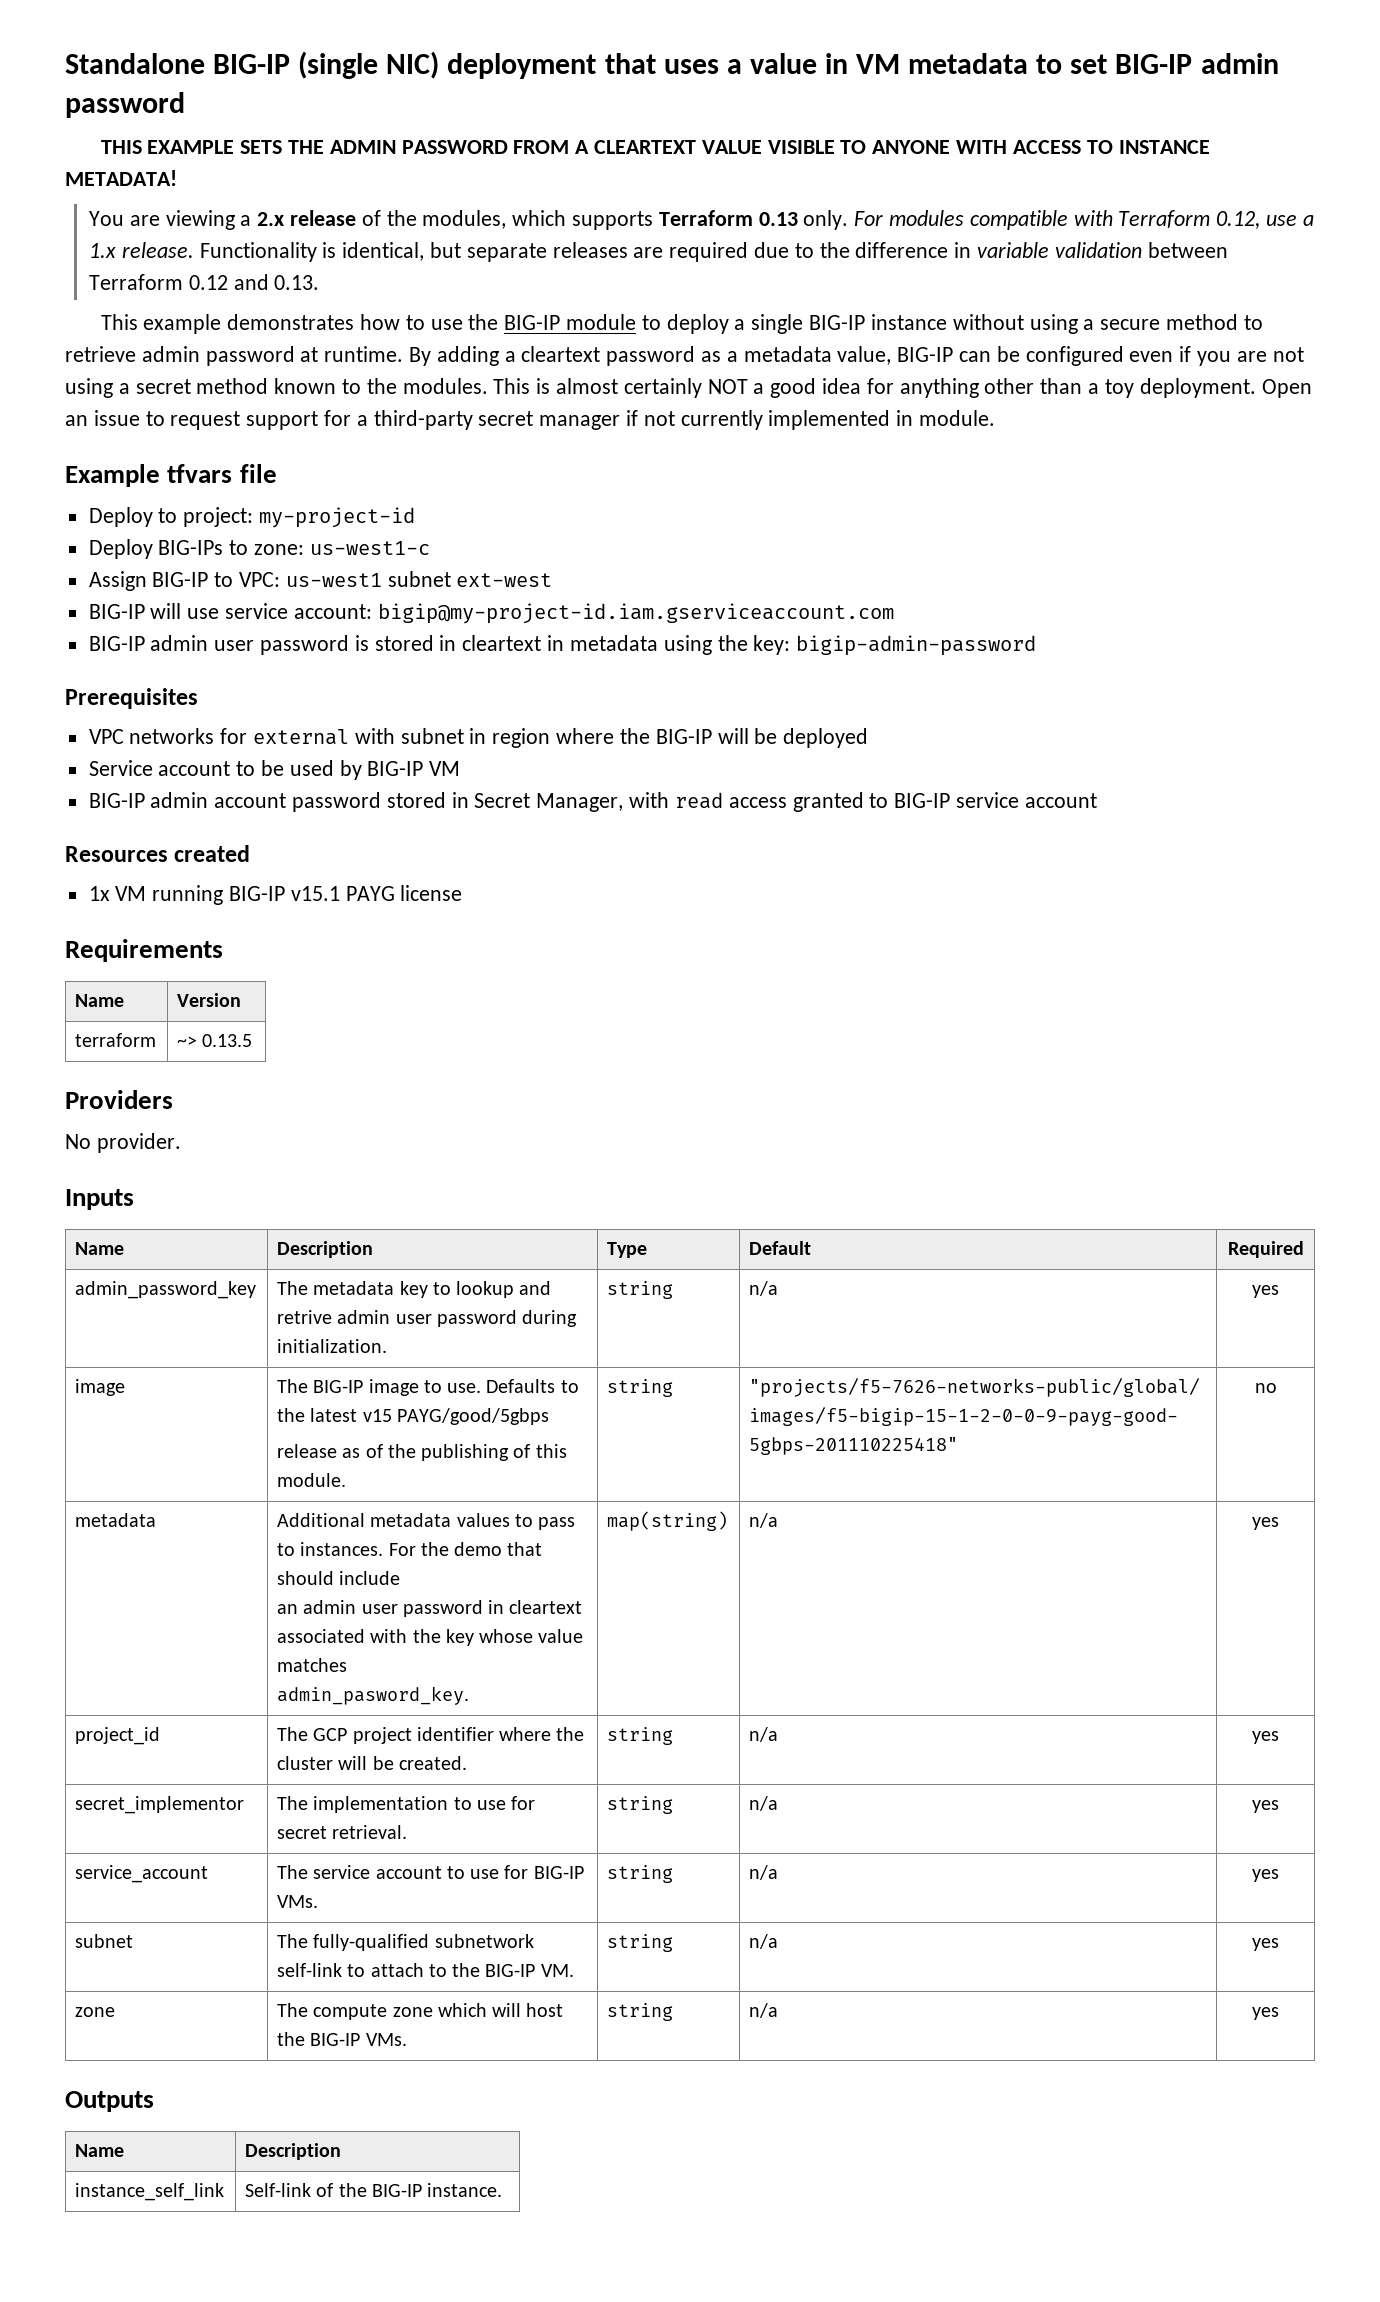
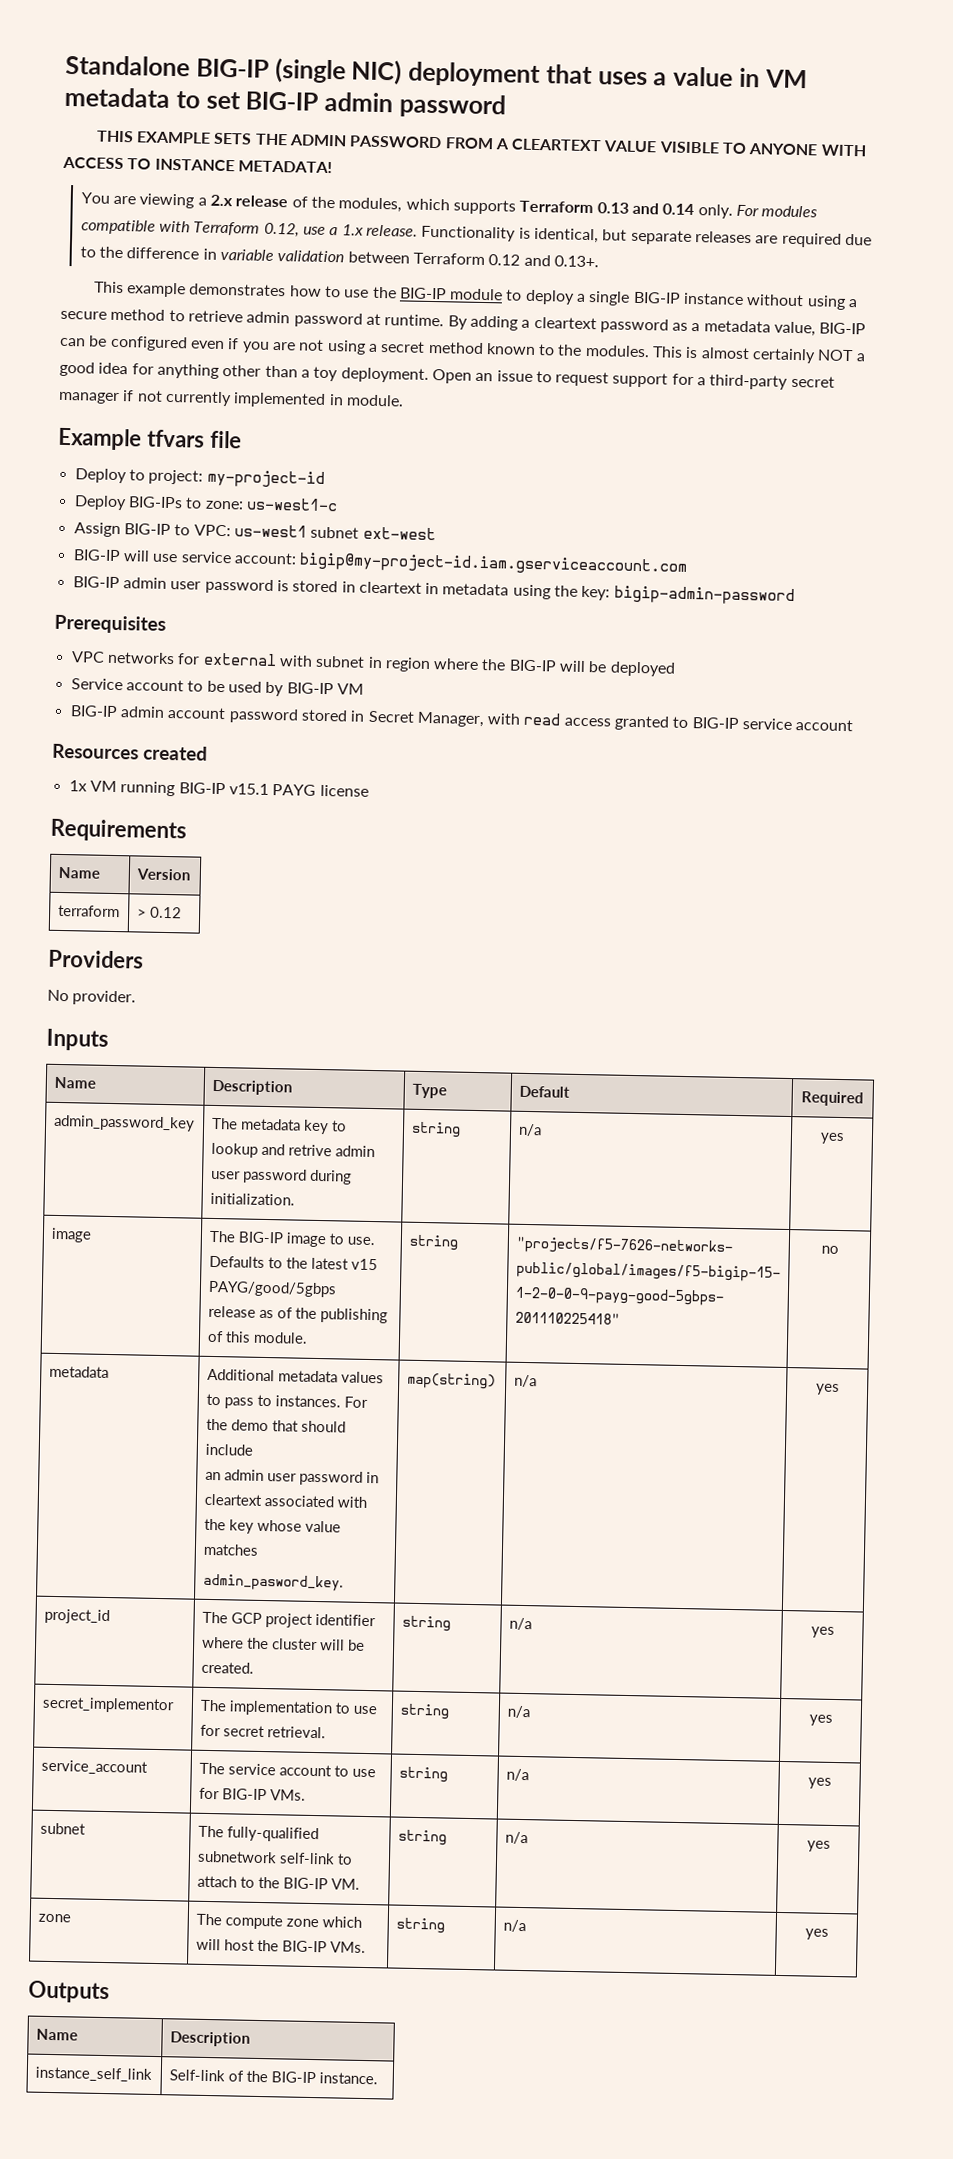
- You are viewing a 2.x release of the modules, which supports Terraform 0.13 only.
+ You are viewing a 2.x release of the modules, which supports Terraform 0.13 and 0.14 only.
- Functionality is identical, but separate releases are required due to the difference in variable validation between Terraform 0.12 and 0.13.
+ Functionality is identical, but separate releases are required due to the difference in variable validation between Terraform 0.12 and 0.13+.
- terraform | ~> 0.13.5
+ terraform | > 0.12

